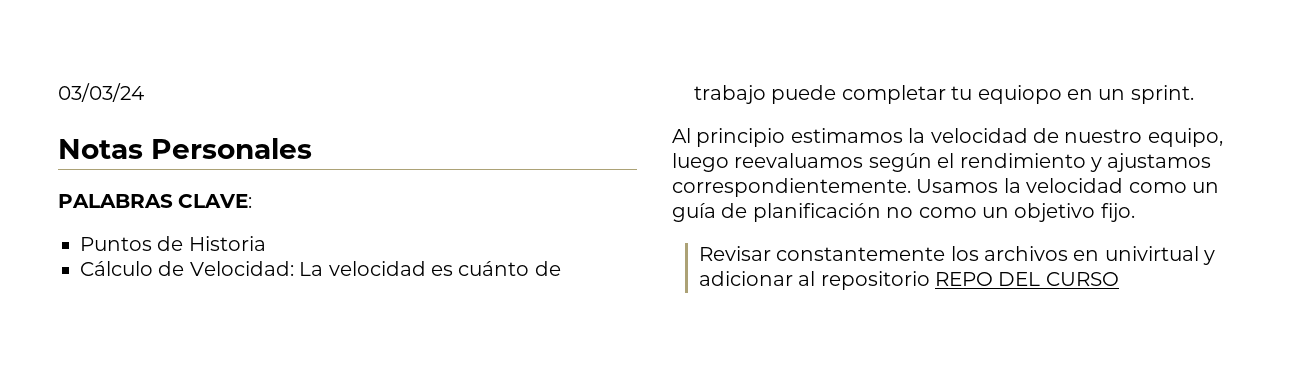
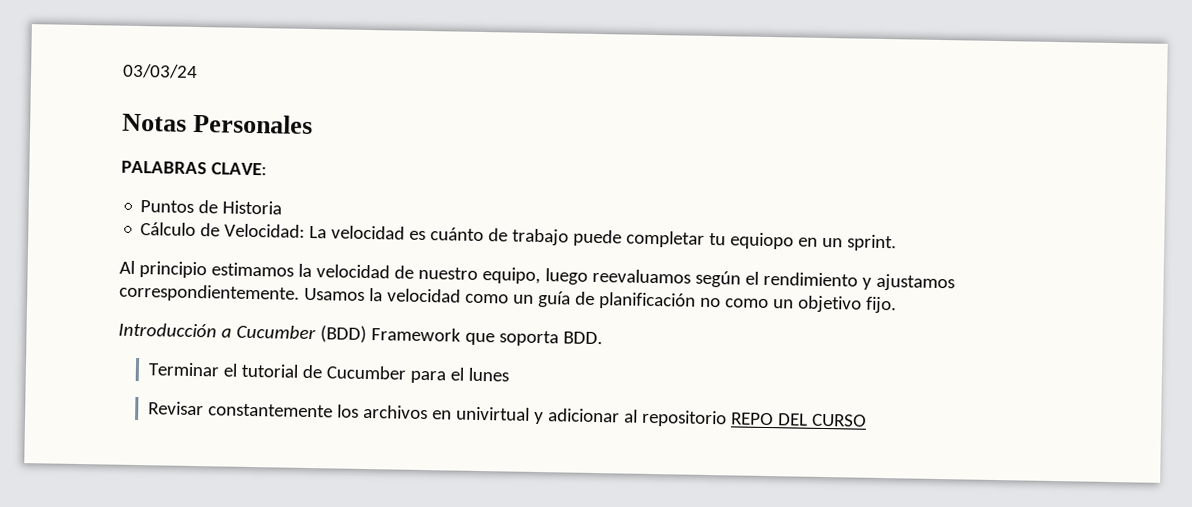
+ Introducción a Cucumber (BDD) Framework que soporta BDD.
+ Terminar el tutorial de Cucumber para el lunes

